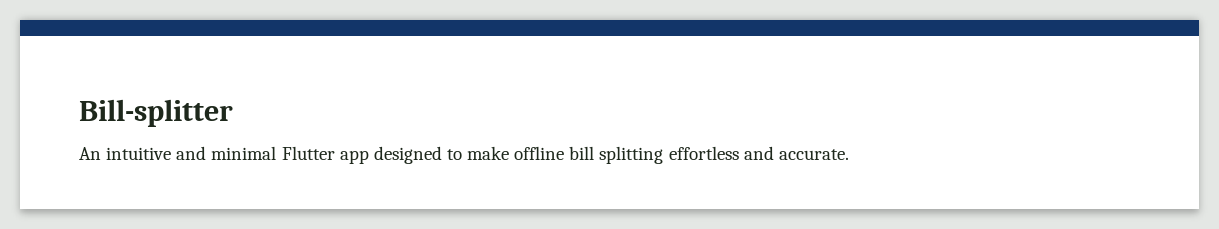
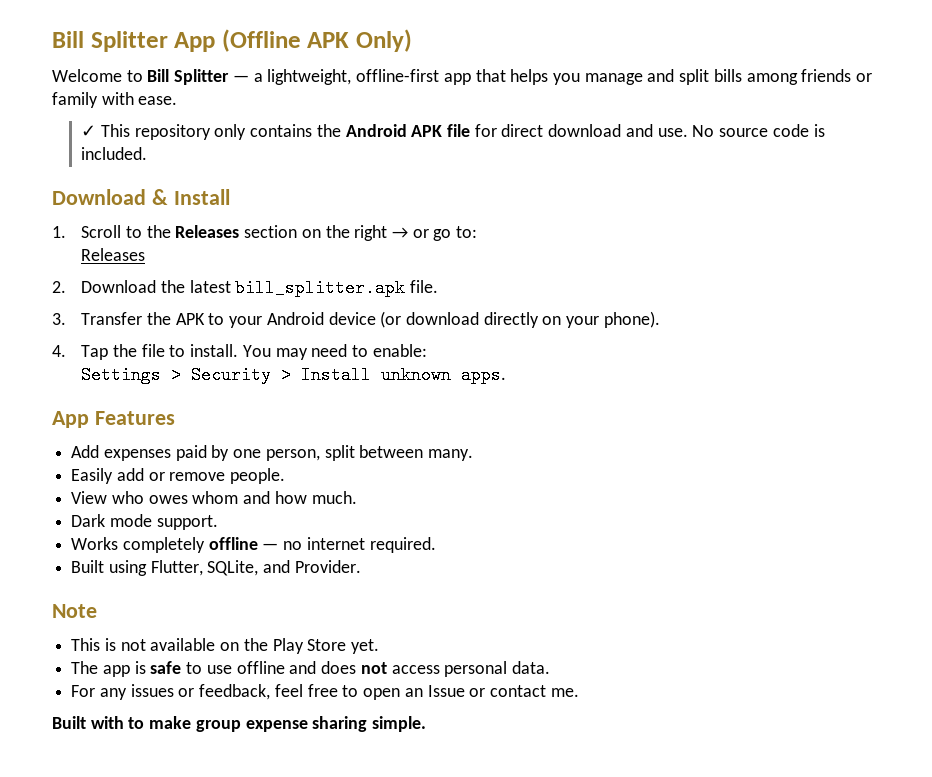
- Bill-splitter
- An intuitive and minimal Flutter app designed to make offline bill splitting effortless and accurate.
+ Bill Splitter App (Offline APK Only)
+ Welcome to Bill Splitter — a lightweight, offline-first app that helps you manage and split bills among friends or family with ease.
+ ✓ This repository only contains the Android APK file for direct download and use. No source code is included.
+ Download & Install
+ 1. Scroll to the Releases section on the right → or go to:
+ Releases
+ 2. Download the latest bill_splitter.apk file.
+ 3. Transfer the APK to your Android device (or download directly on your phone).
+ 4. Tap the file to install. You may need to enable:
+ Settings > Security > Install unknown apps.
+ App Features
+ Add expenses paid by one person, split between many.
+ Easily add or remove people.
+ View who owes whom and how much.
+ Dark mode support.
+ Works completely offline — no internet required.
+ Built using Flutter, SQLite, and Provider.
+ Note
+ This is not available on the Play Store yet.
+ The app is safe to use offline and does not access personal data.
+ For any issues or feedback, feel free to open an Issue or contact me.
+ Built with to make group expense sharing simple.

